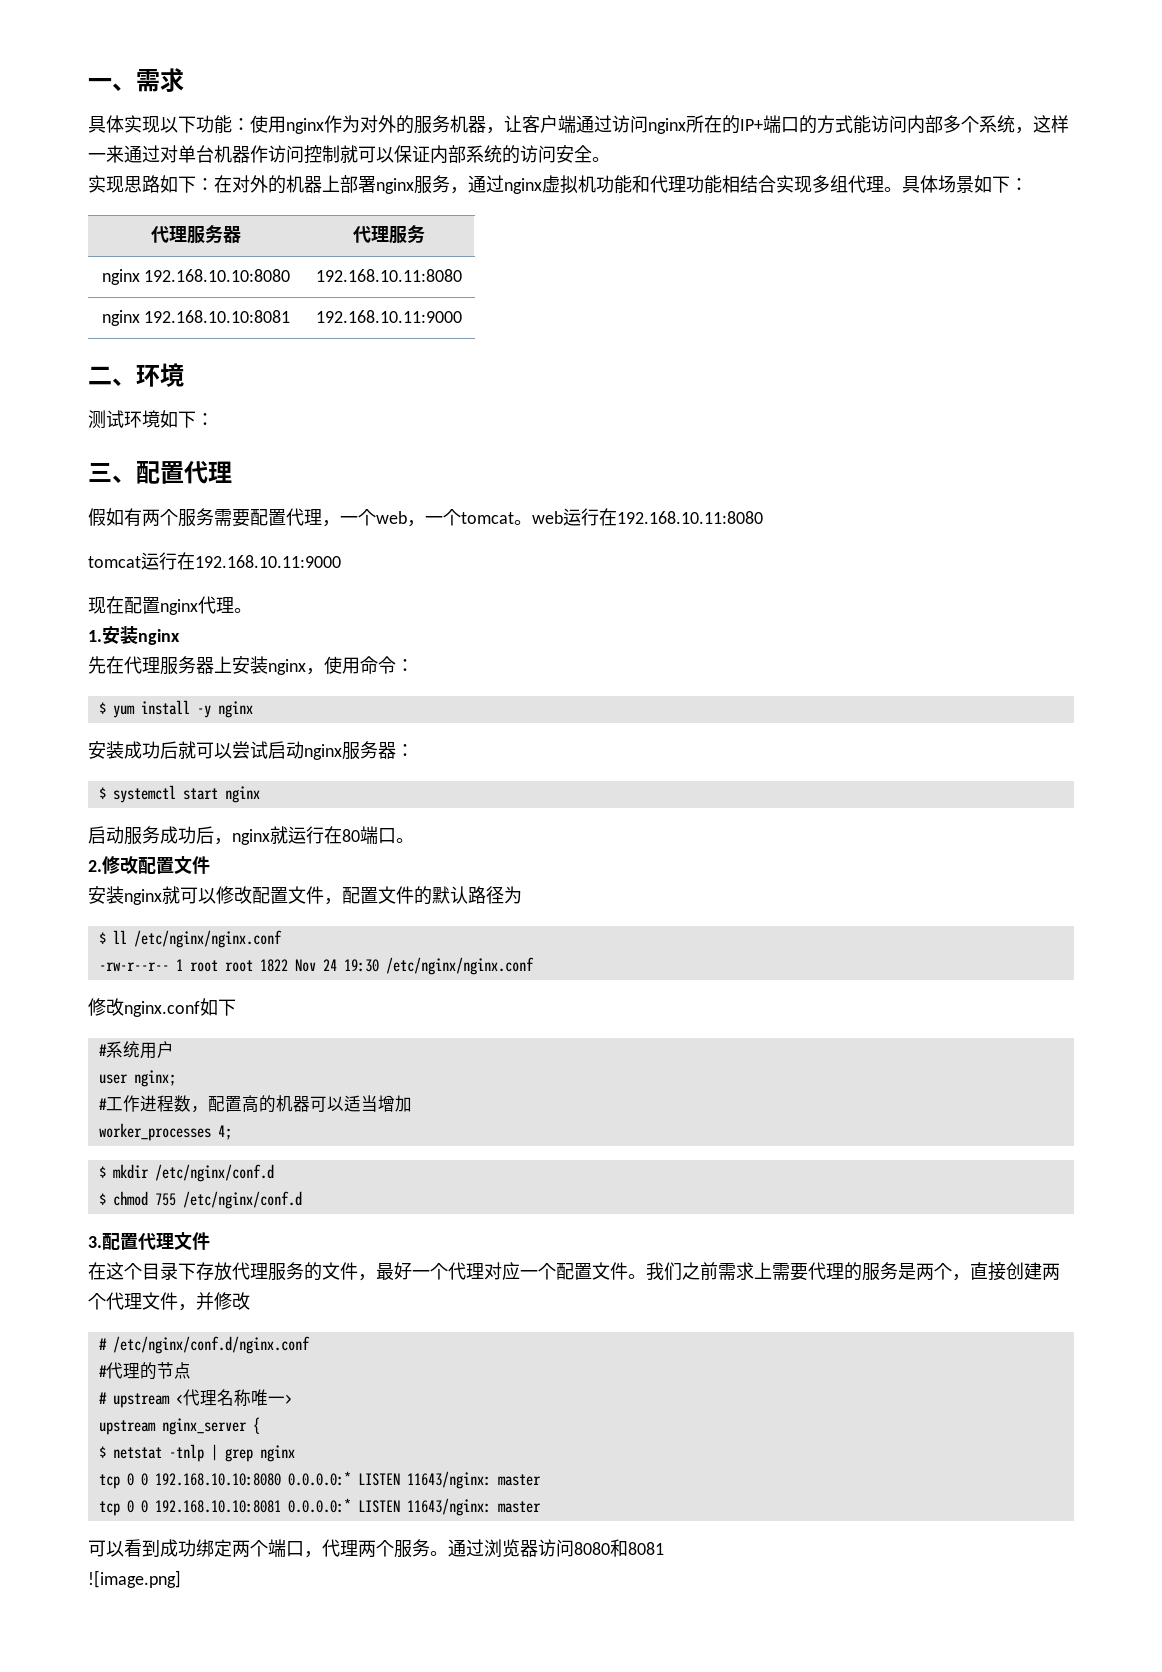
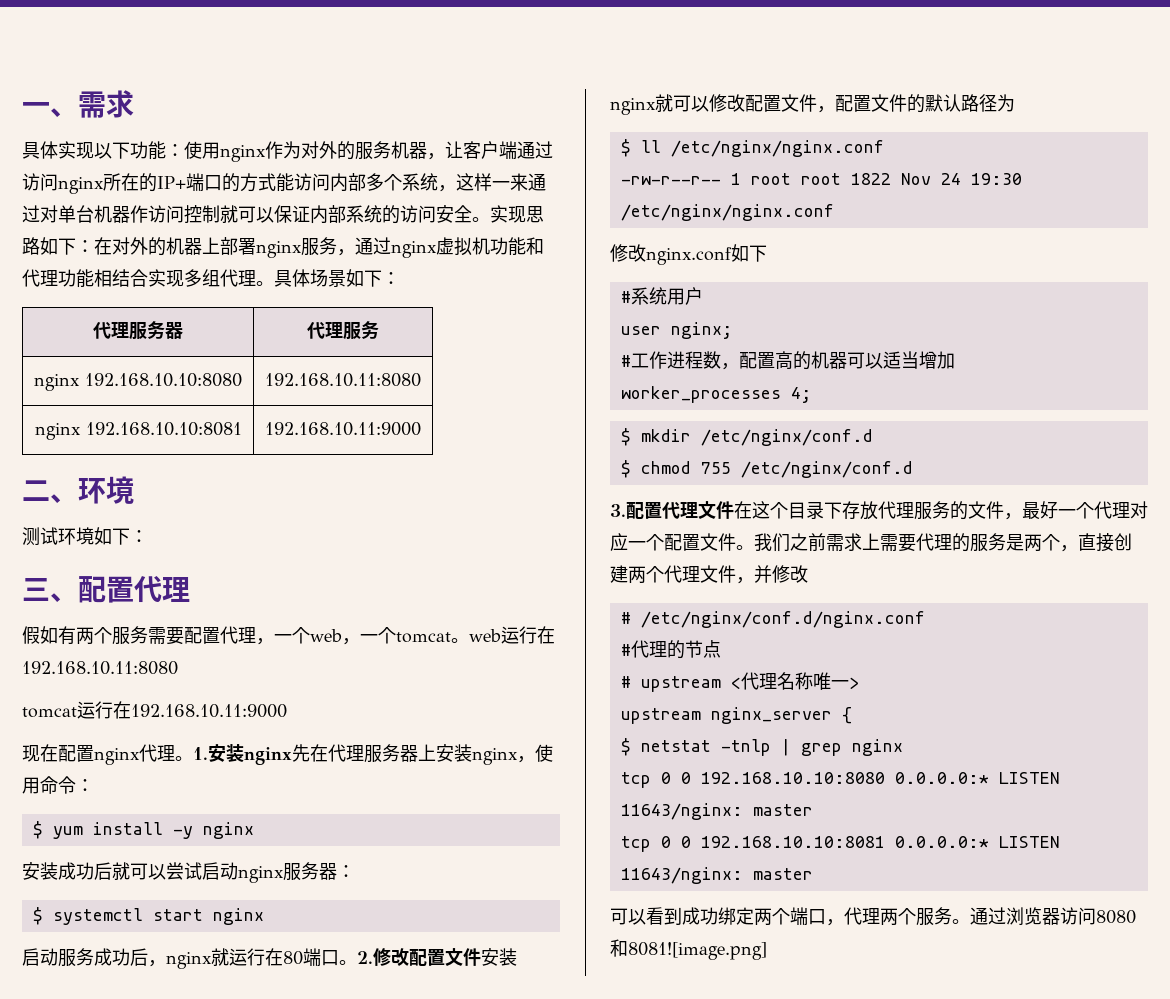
- 使用nginx作为对外的服务机器，让客户端通过访问nginx所在的IP+端口的方式能访问内部多个系统，这样一来通过对单台机器作访问控制就可以保证内部系统的访问安全。
- 实现思路如下：
+ 使用nginx作为对外的服务机器，让客户端通过访问nginx所在的IP+端口的方式能访问内部多个系统，这样一来通过对单台机器作访问控制就可以保证内部系统的访问安全。实现思路如下：
- 现在配置nginx代理。
- 1.安装nginx
- 先在代理服务器上安装nginx，使用命令：
+ 现在配置nginx代理。1.安装nginx先在代理服务器上安装nginx，使用命令：
- 启动服务成功后，nginx就运行在80端口。
- 2.修改配置文件
- 安装nginx就可以修改配置文件，配置文件的默认路径为
+ 启动服务成功后，nginx就运行在80端口。2.修改配置文件安装nginx就可以修改配置文件，配置文件的默认路径为
- 3.配置代理文件
- 在这个目录下存放代理服务的文件，最好一个代理对应一个配置文件。
+ 3.配置代理文件在这个目录下存放代理服务的文件，最好一个代理对应一个配置文件。
- 通过浏览器访问8080和8081
- ![image.png]
+ 通过浏览器访问8080和8081![image.png]

